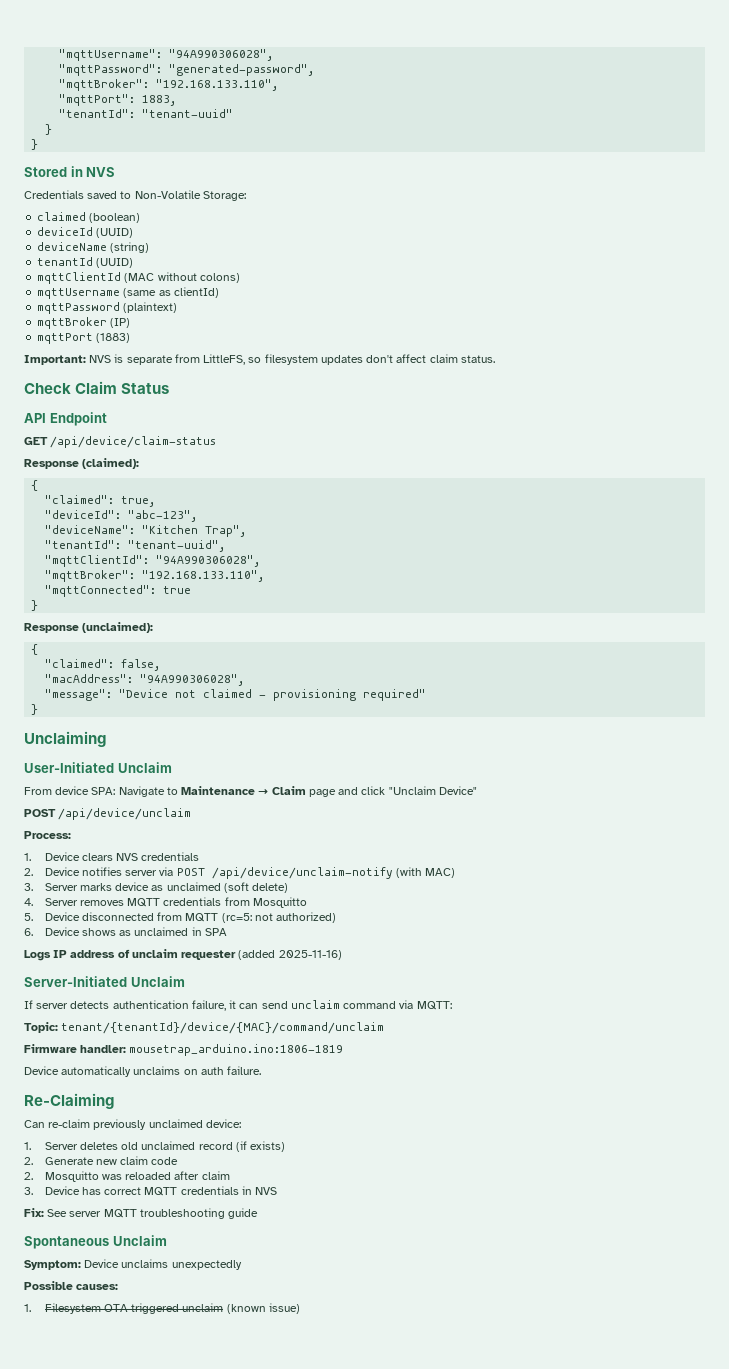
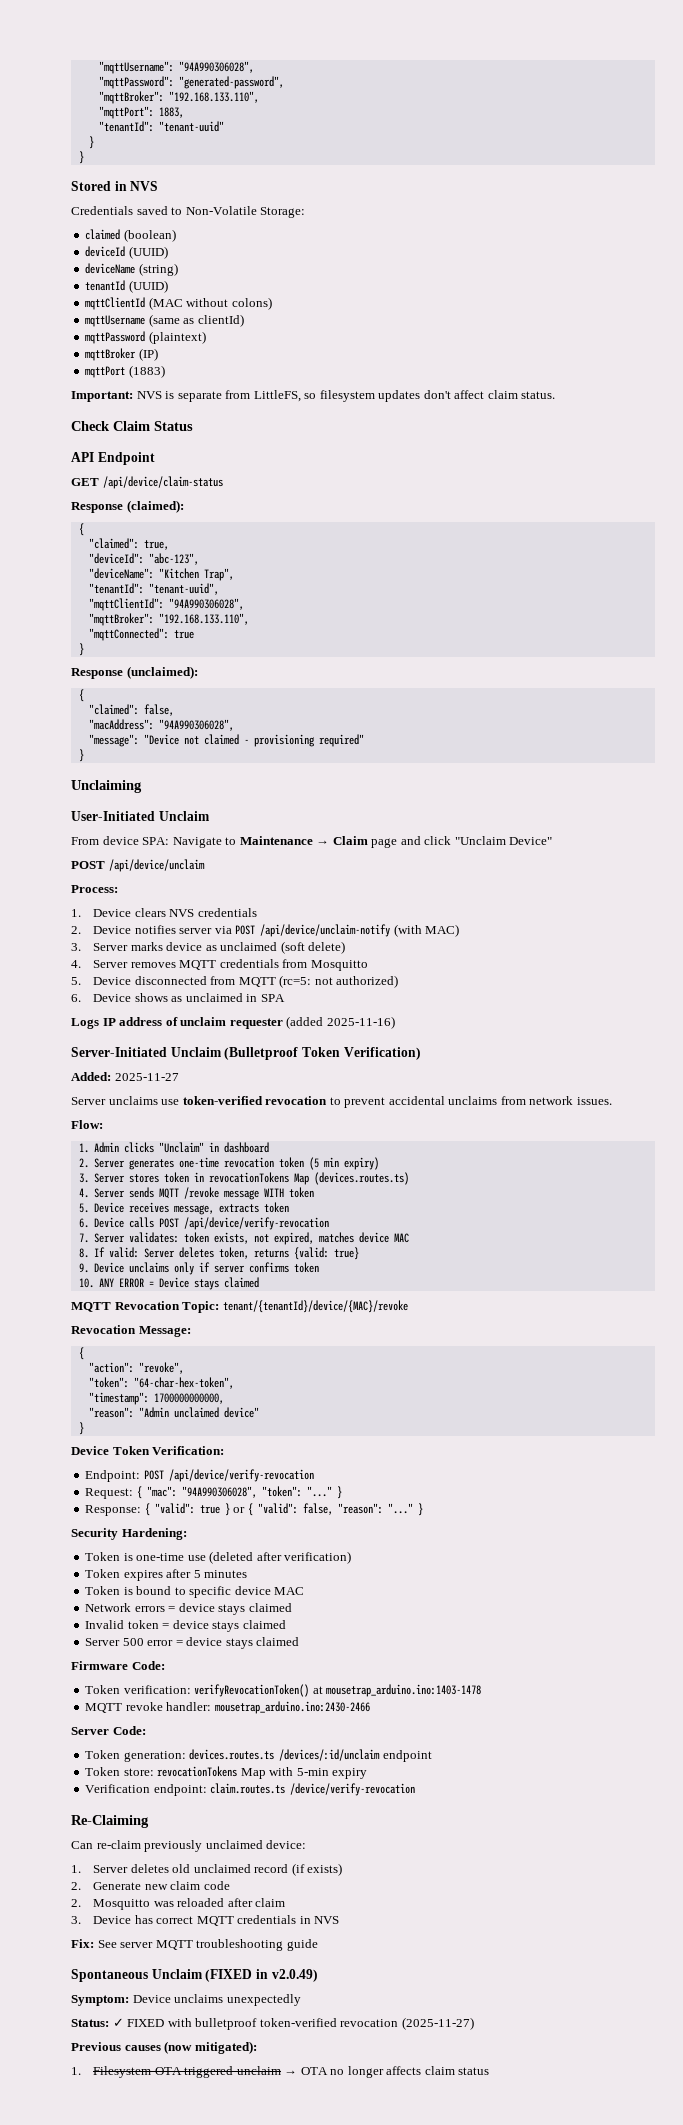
- Server-Initiated Unclaim
- If server detects authentication failure, it can send unclaim command via MQTT:
- Topic: tenant/{tenantId}/device/{MAC}/command/unclaim
- Firmware handler: mousetrap_arduino.ino:1806-1819
- Device automatically unclaims on auth failure.
+ Server-Initiated Unclaim (Bulletproof Token Verification)
+ Added: 2025-11-27
+ Server unclaims use token-verified revocation to prevent accidental unclaims from network issues.
+ Flow:
+ 1. Admin clicks "Unclaim" in dashboard
+ 2. Server generates one-time revocation token (5 min expiry)
+ 3. Server stores token in revocationTokens Map (devices.routes.ts)
+ 4. Server sends MQTT /revoke message WITH token
+ 5. Device receives message, extracts token
+ 6. Device calls POST /api/device/verify-revocation
+ 7. Server validates: token exists, not expired, matches device MAC
+ 8. If valid: Server deletes token, returns {valid: true}
+ 9. Device unclaims only if server confirms token
+ 10. ANY ERROR = Device stays claimed
+ MQTT Revocation Topic: tenant/{tenantId}/device/{MAC}/revoke
+ Revocation Message:
+ {
+ "action": "revoke",
+ "token": "64-char-hex-token",
+ "timestamp": 1700000000000,
+ "reason": "Admin unclaimed device"
+ }
+ Device Token Verification:
+ Endpoint: POST /api/device/verify-revocation
+ Request: { "mac": "94A990306028", "token": "..." }
+ Response: { "valid": true } or { "valid": false, "reason": "..." }
+ Security Hardening:
+ Token is one-time use (deleted after verification)
+ Token expires after 5 minutes
+ Token is bound to specific device MAC
+ Network errors = device stays claimed
+ Invalid token = device stays claimed
+ Server 500 error = device stays claimed
+ Firmware Code:
+ Token verification: verifyRevocationToken() at mousetrap_arduino.ino:1403-1478
+ MQTT revoke handler: mousetrap_arduino.ino:2430-2466
+ Server Code:
+ Token generation: devices.routes.ts /devices/:id/unclaim endpoint
+ Token store: revocationTokens Map with 5-min expiry
+ Verification endpoint: claim.routes.ts /device/verify-revocation
- Spontaneous Unclaim
+ Spontaneous Unclaim (FIXED in v2.0.49)
- Possible causes:
+ Status: ✓ FIXED with bulletproof token-verified revocation (2025-11-27)
+ Previous causes (now mitigated):
- 1. Filesystem OTA triggered unclaim (known issue)
+ 1. Filesystem OTA triggered unclaim → OTA no longer affects claim status

